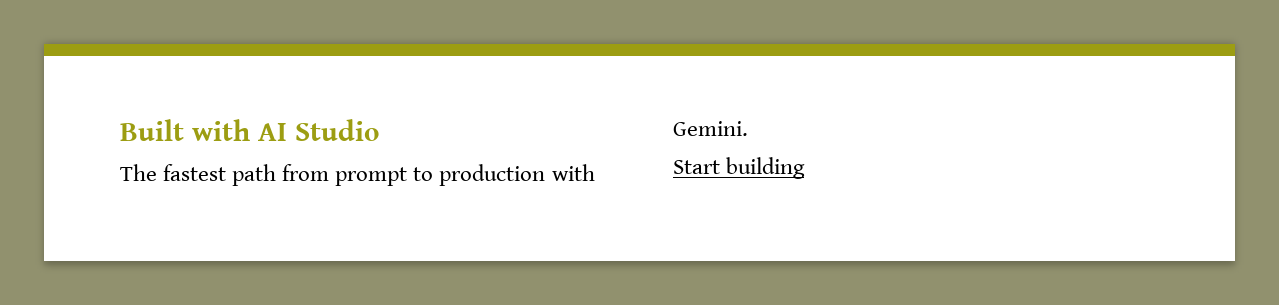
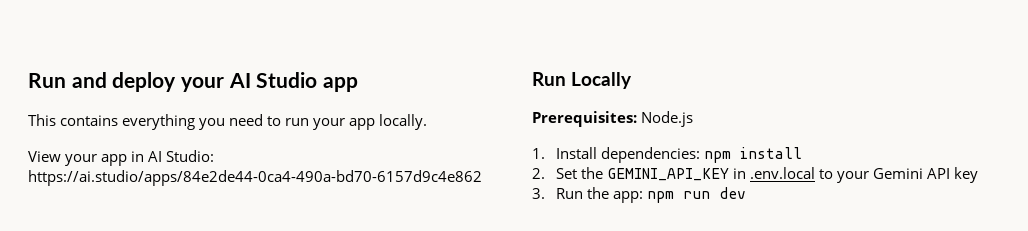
- Built with AI Studio
- The fastest path from prompt to production with Gemini.
- Start building
+ Run and deploy your AI Studio app
+ This contains everything you need to run your app locally.
+ View your app in AI Studio: https://ai.studio/apps/84e2de44-0ca4-490a-bd70-6157d9c4e862
+ Run Locally
+ Prerequisites: Node.js
+ 1. Install dependencies: npm install
+ 2. Set the GEMINI_API_KEY in .env.local to your Gemini API key
+ 3. Run the app: npm run dev

